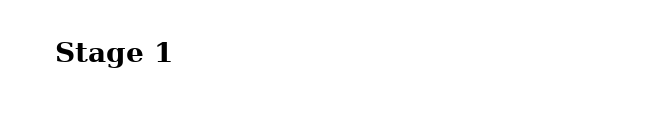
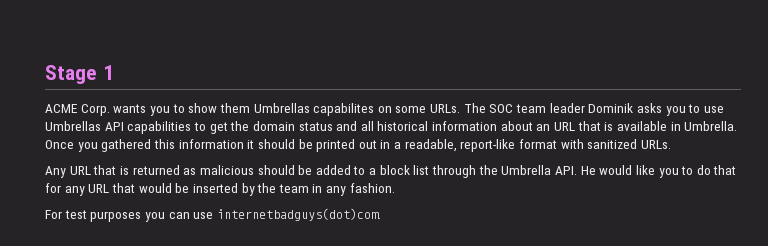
+ ACME Corp. wants you to show them Umbrellas capabilites on some URLs. The SOC team leader Dominik asks you to use Umbrellas API capabilities to get the domain status and all historical information about an URL that is available in Umbrella. Once you gathered this information it should be printed out in a readable, report-like format with sanitized URLs.
+ Any URL that is returned as malicious should be added to a block list through the Umbrella API. He would like you to do that for any URL that would be inserted by the team in any fashion.
+ For test purposes you can use internetbadguys(dot)com.

